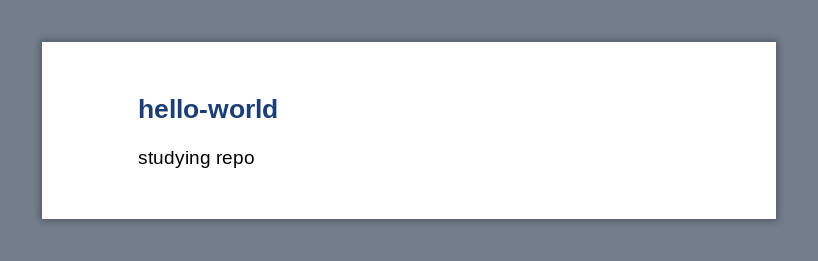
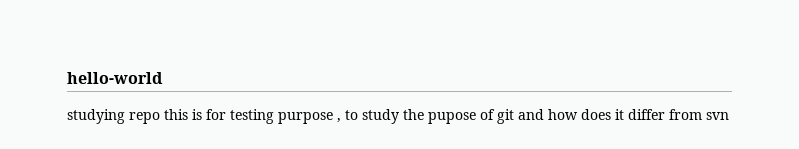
- studying repo
+ studying repo this is for testing purpose , to study the pupose of git and how does it differ from svn

